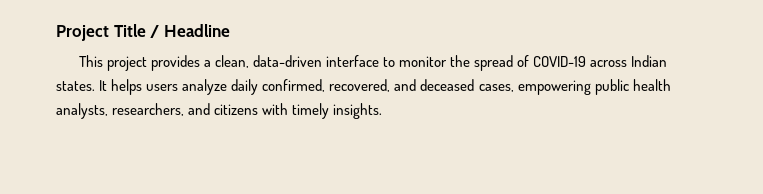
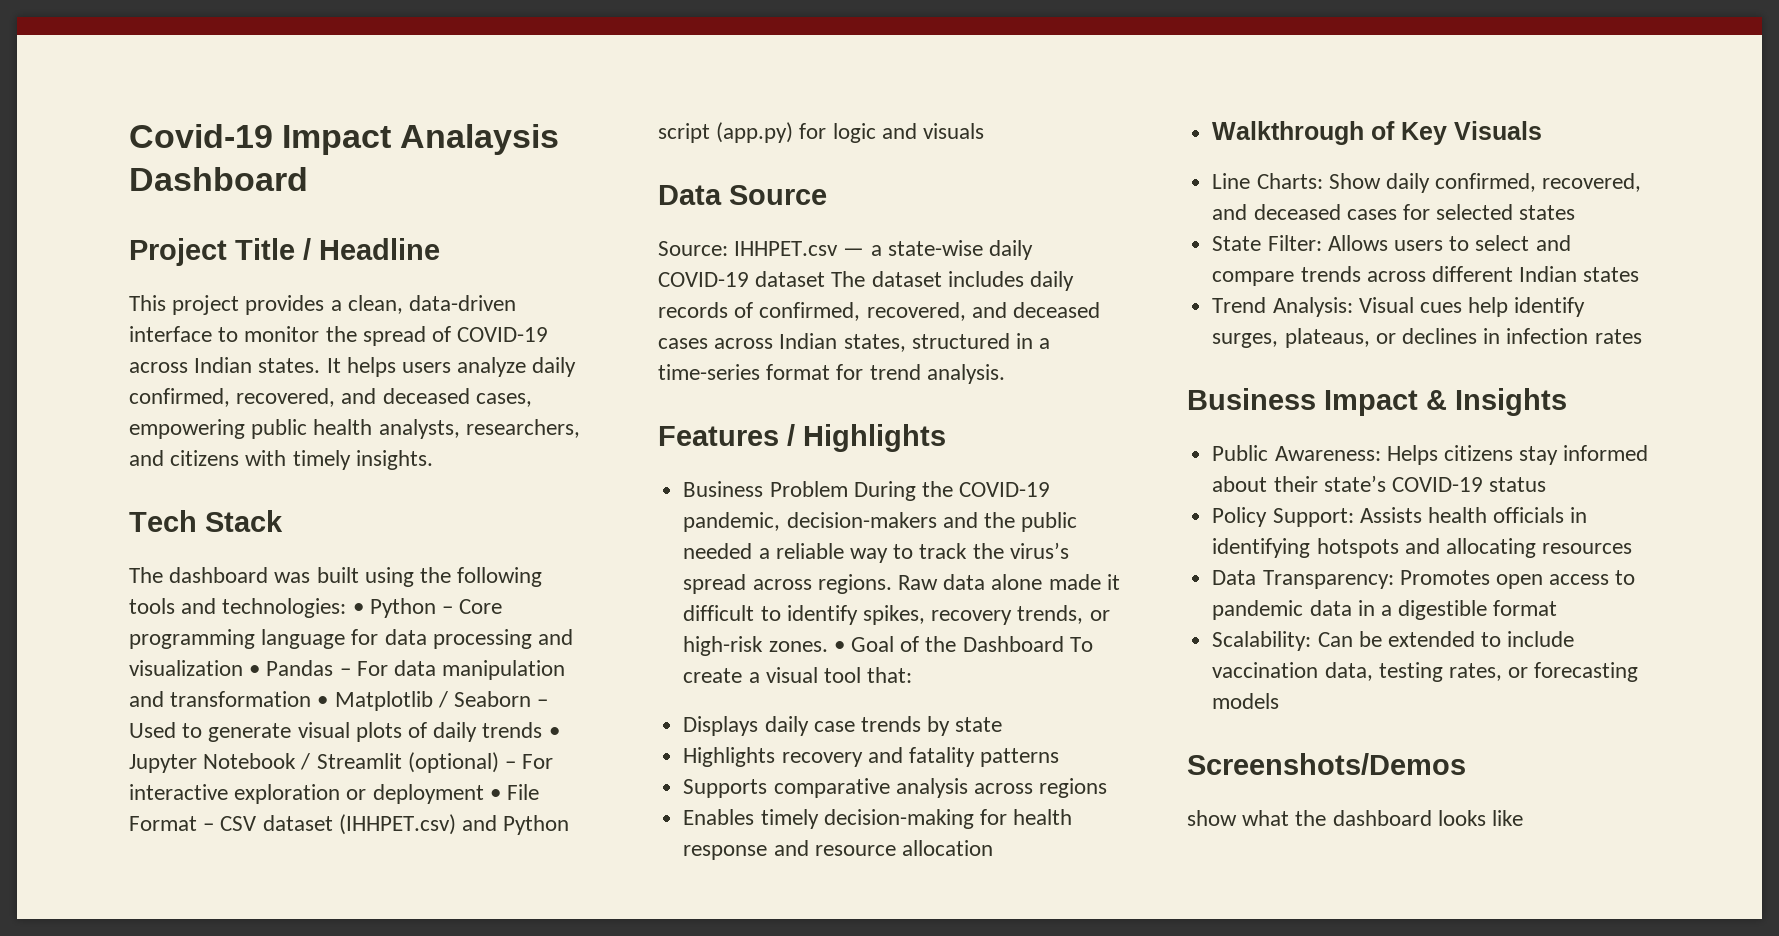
+ Covid-19 Impact Analaysis Dashboard
+ Tech Stack
+ The dashboard was built using the following tools and technologies: • Python – Core programming language for data processing and visualization • Pandas – For data manipulation and transformation • Matplotlib / Seaborn – Used to generate visual plots of daily trends • Jupyter Notebook / Streamlit (optional) – For interactive exploration or deployment • File Format – CSV dataset (IHHPET.csv) and Python script (app.py) for logic and visuals
+ Data Source
+ Source: IHHPET.csv — a state-wise daily COVID-19 dataset The dataset includes daily records of confirmed, recovered, and deceased cases across Indian states, structured in a time-series format for trend analysis.
+ Features / Highlights
+ Business Problem During the COVID-19 pandemic, decision-makers and the public needed a reliable way to track the virus’s spread across regions. Raw data alone made it difficult to identify spikes, recovery trends, or high-risk zones. • Goal of the Dashboard To create a visual tool that:
+ Displays daily case trends by state
+ Highlights recovery and fatality patterns
+ Supports comparative analysis across regions
+ Enables timely decision-making for health response and resource allocation
+ Walkthrough of Key Visuals
+ Line Charts: Show daily confirmed, recovered, and deceased cases for selected states
+ State Filter: Allows users to select and compare trends across different Indian states
+ Trend Analysis: Visual cues help identify surges, plateaus, or declines in infection rates
+ Business Impact & Insights
+ Public Awareness: Helps citizens stay informed about their state’s COVID-19 status
+ Policy Support: Assists health officials in identifying hotspots and allocating resources
+ Data Transparency: Promotes open access to pandemic data in a digestible format
+ Scalability: Can be extended to include vaccination data, testing rates, or forecasting models
+ Screenshots/Demos
+ show what the dashboard looks like

